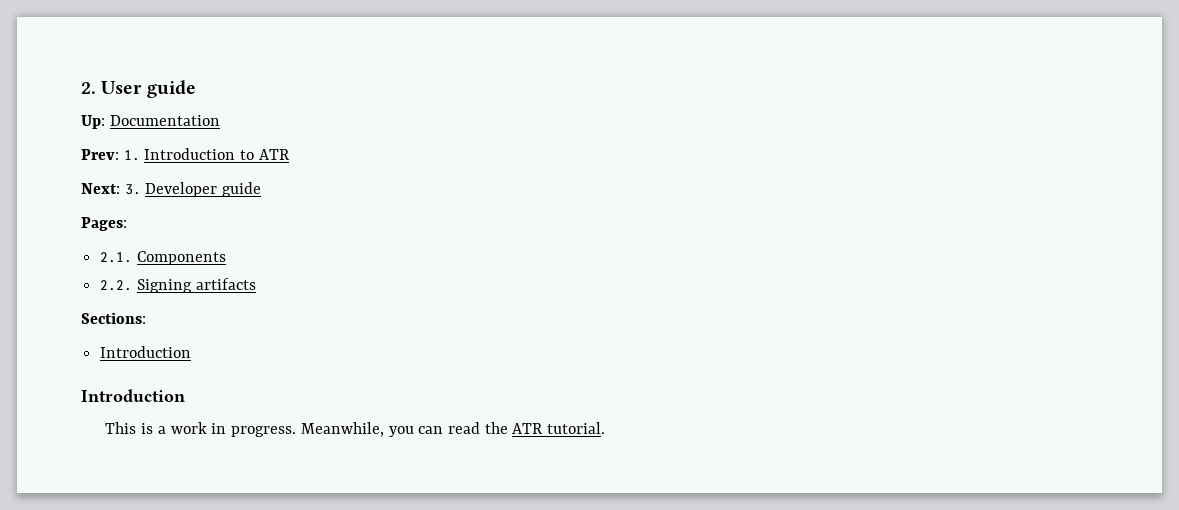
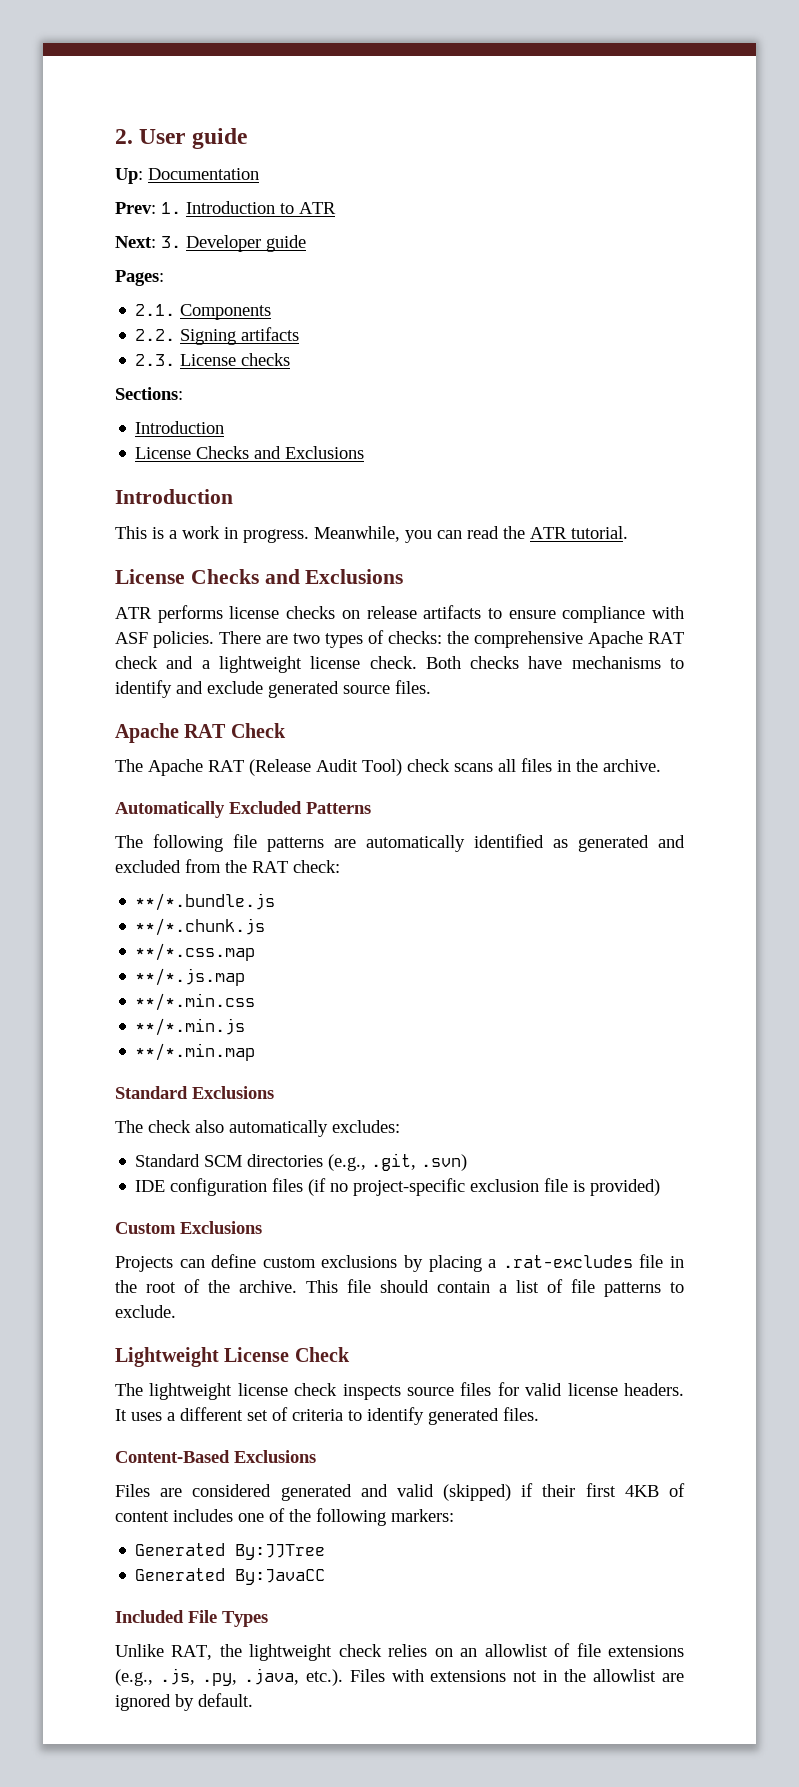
+ 2.3. License checks
  Sections:
  Introduction
+ License Checks and Exclusions
  Meanwhile, you can read the ATR tutorial.
+ License Checks and Exclusions
+ ATR performs license checks on release artifacts to ensure compliance with ASF policies. There are two types of checks: the comprehensive Apache RAT check and a lightweight license check. Both checks have mechanisms to identify and exclude generated source files.
+ Apache RAT Check
+ The Apache RAT (Release Audit Tool) check scans all files in the archive.
+ Automatically Excluded Patterns
+ The following file patterns are automatically identified as generated and excluded from the RAT check:
+ **/*.bundle.js
+ **/*.chunk.js
+ **/*.css.map
+ **/*.js.map
+ **/*.min.css
+ **/*.min.js
+ **/*.min.map
+ Standard Exclusions
+ The check also automatically excludes:
+ Standard SCM directories (e.g., .git, .svn)
+ IDE configuration files (if no project-specific exclusion file is provided)
+ Custom Exclusions
+ Projects can define custom exclusions by placing a .rat-excludes file in the root of the archive. This file should contain a list of file patterns to exclude.
+ Lightweight License Check
+ The lightweight license check inspects source files for valid license headers. It uses a different set of criteria to identify generated files.
+ Content-Based Exclusions
+ Files are considered generated and valid (skipped) if their first 4KB of content includes one of the following markers:
+ Generated By:JJTree
+ Generated By:JavaCC
+ Included File Types
+ Unlike RAT, the lightweight check relies on an allowlist of file extensions (e.g., .js, .py, .java, etc.). Files with extensions not in the allowlist are ignored by default.

